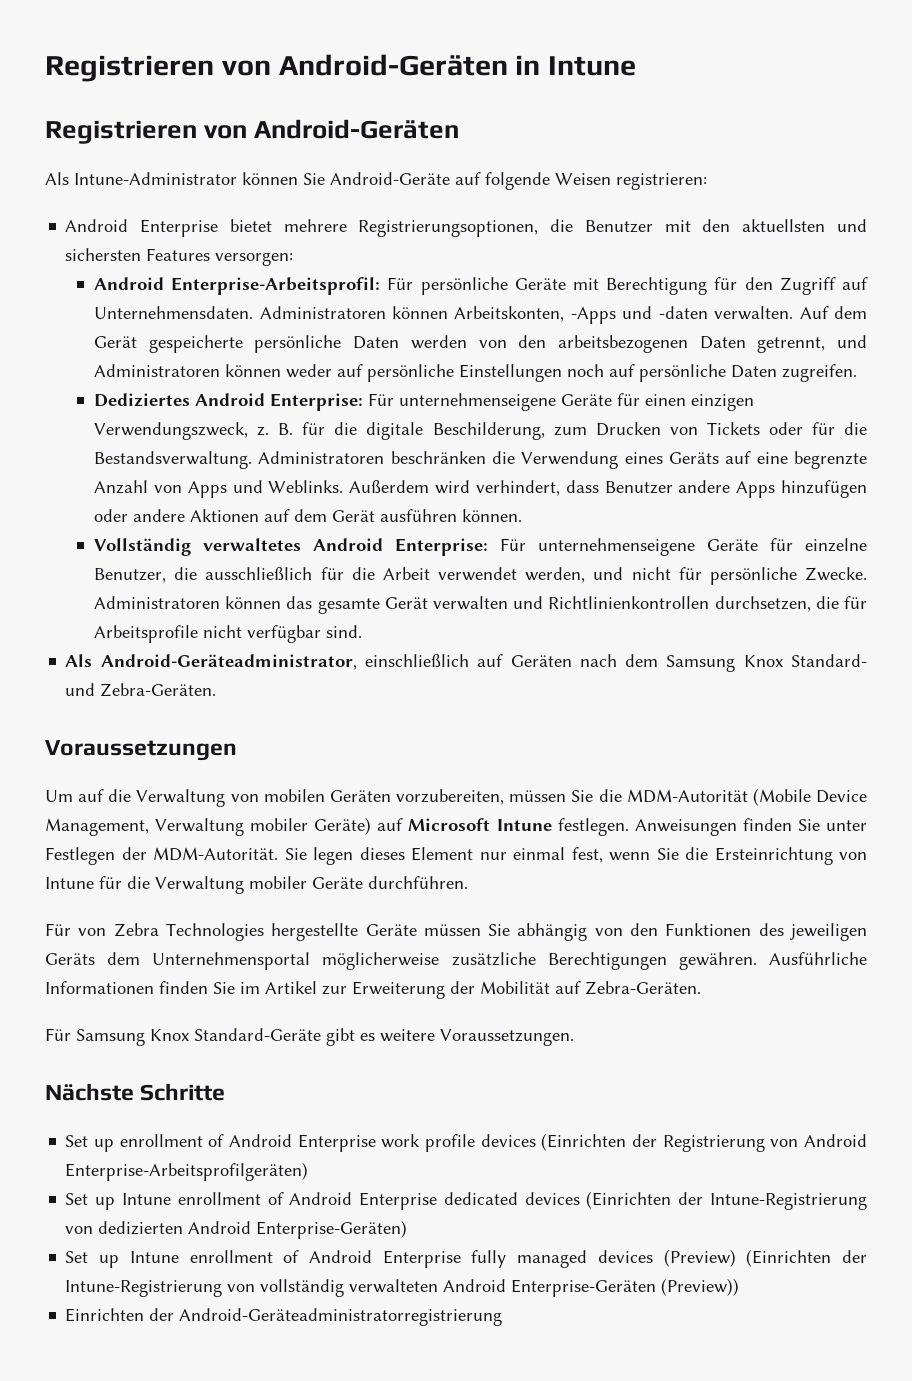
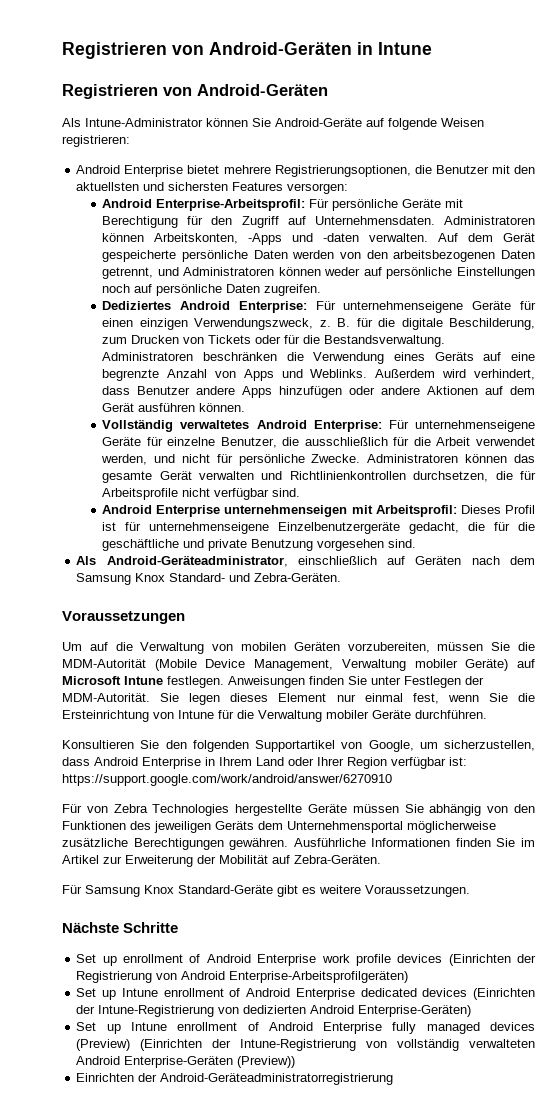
+ Android Enterprise unternehmenseigen mit Arbeitsprofil: Dieses Profil ist für unternehmenseigene Einzelbenutzergeräte gedacht, die für die geschäftliche und private Benutzung vorgesehen sind.
+ Konsultieren Sie den folgenden Supportartikel von Google, um sicherzustellen, dass Android Enterprise in Ihrem Land oder Ihrer Region verfügbar ist: https://support.google.com/work/android/answer/6270910

